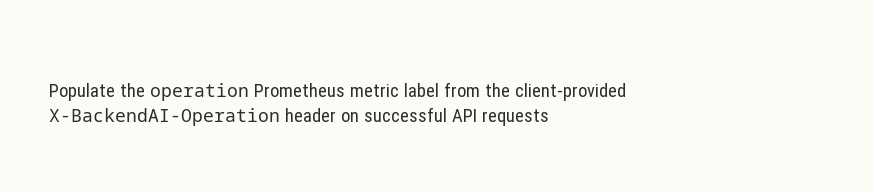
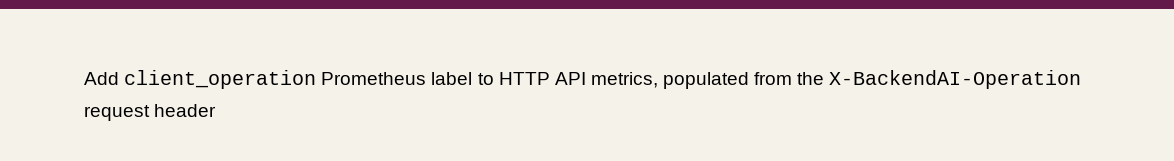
- Populate the operation Prometheus metric label from the client-provided X-BackendAI-Operation header on successful API requests
+ Add client_operation Prometheus label to HTTP API metrics, populated from the X-BackendAI-Operation request header

